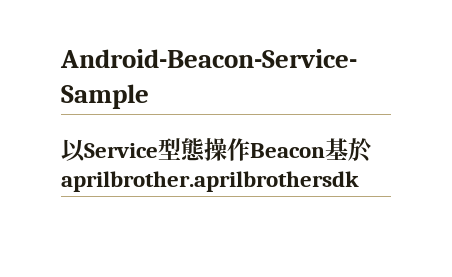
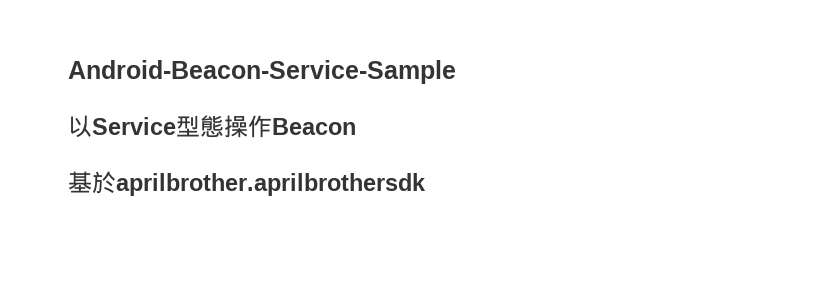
- 以Service型態操作Beacon基於aprilbrother.aprilbrothersdk
+ 以Service型態操作Beacon
+ 基於aprilbrother.aprilbrothersdk

